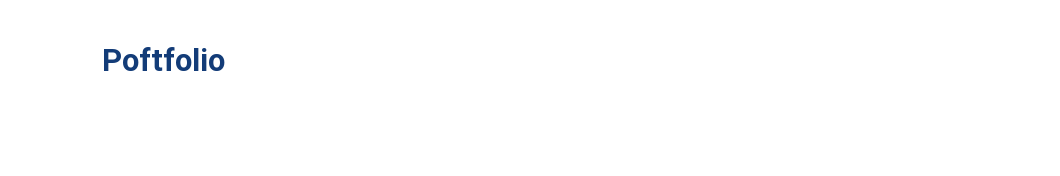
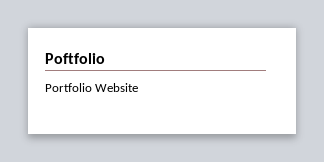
+ Portfolio Website

